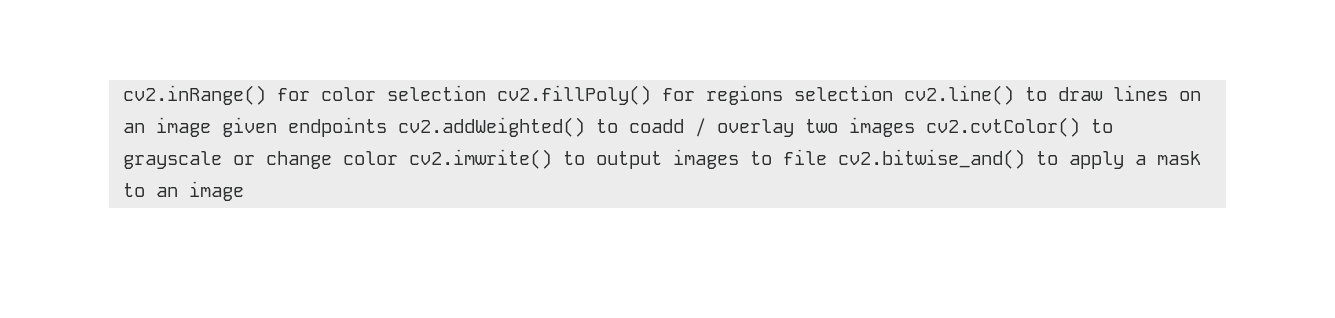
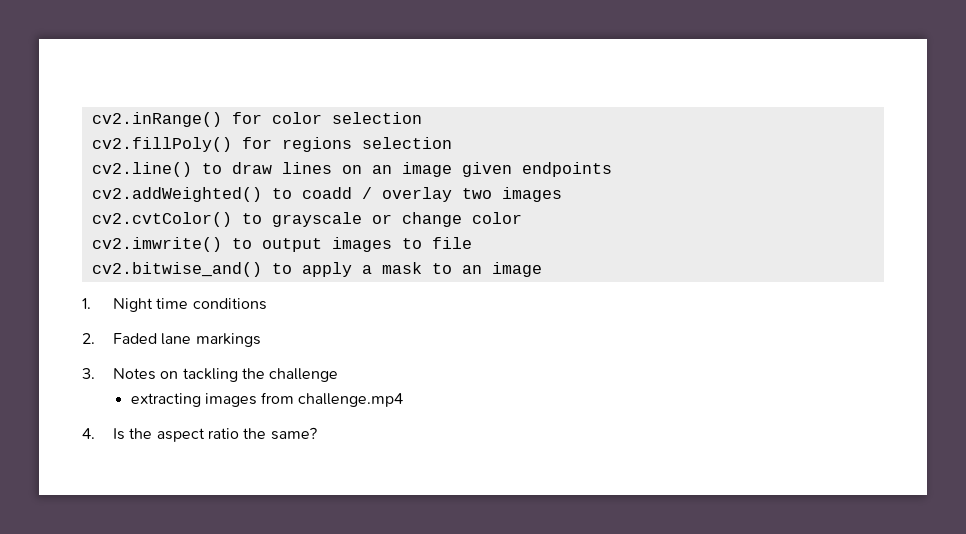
- cv2.inRange() for color selection cv2.fillPoly() for regions selection cv2.line() to draw lines on an image given endpoints cv2.addWeighted() to coadd / overlay two images cv2.cvtColor() to grayscale or change color cv2.imwrite() to output images to file cv2.bitwise_and() to apply a mask to an image
+ cv2.inRange() for color selection
+ cv2.fillPoly() for regions selection
+ cv2.line() to draw lines on an image given endpoints
+ cv2.addWeighted() to coadd / overlay two images
+ cv2.cvtColor() to grayscale or change color
+ cv2.imwrite() to output images to file
+ cv2.bitwise_and() to apply a mask to an image
+ 1. Night time conditions
+ 2. Faded lane markings
+ 3. Notes on tackling the challenge
+ extracting images from challenge.mp4
+ 4. Is the aspect ratio the same?

